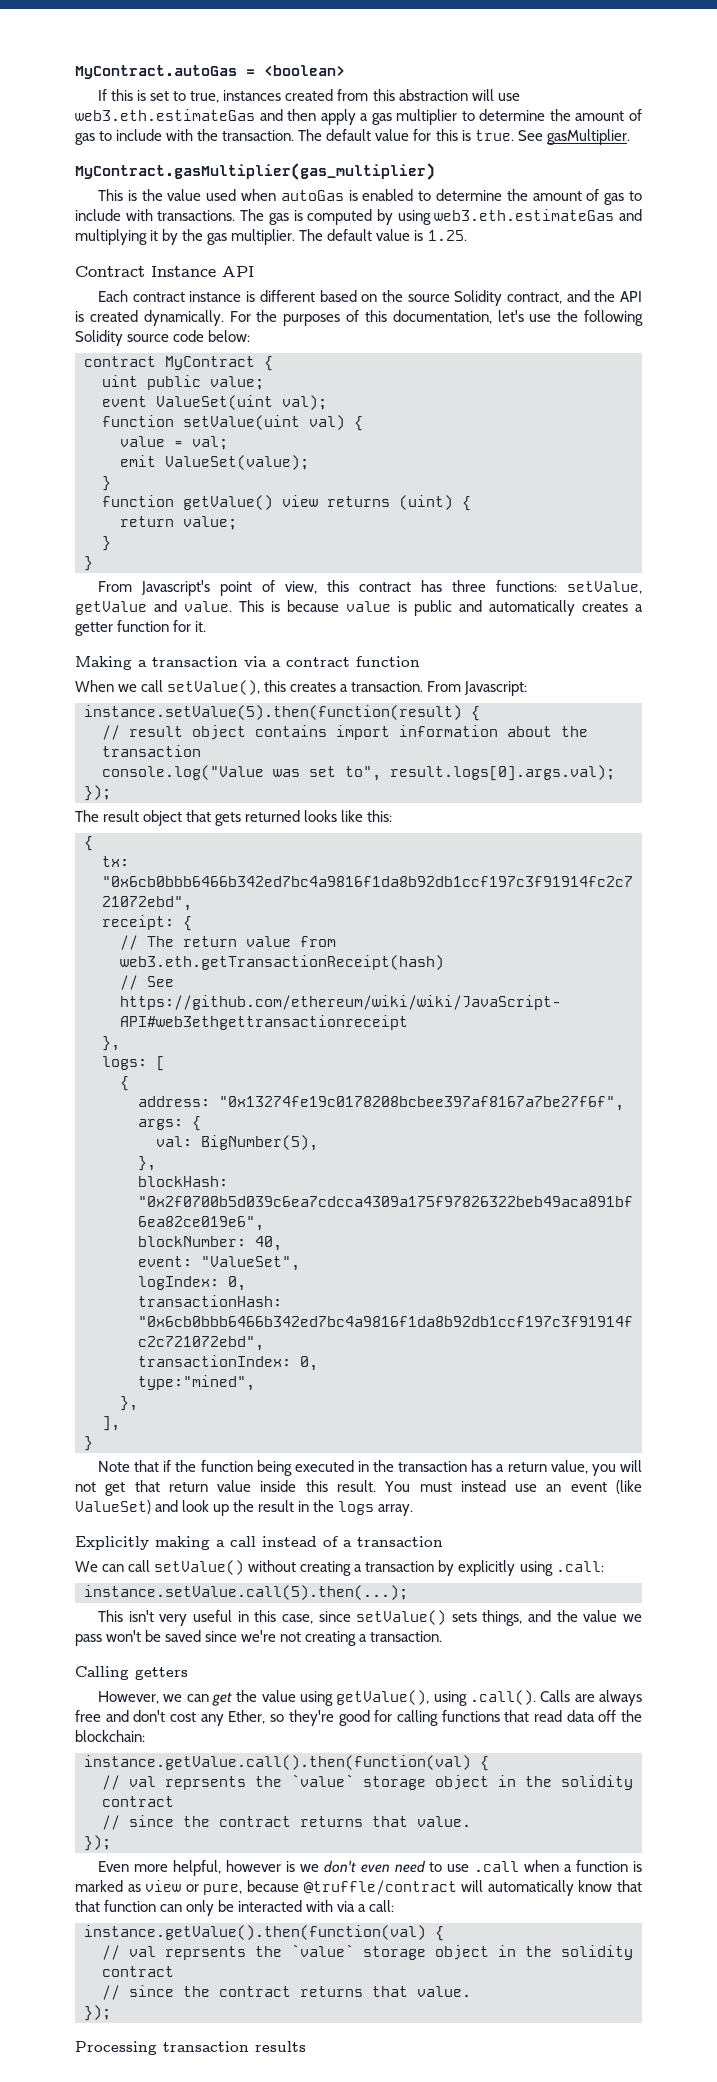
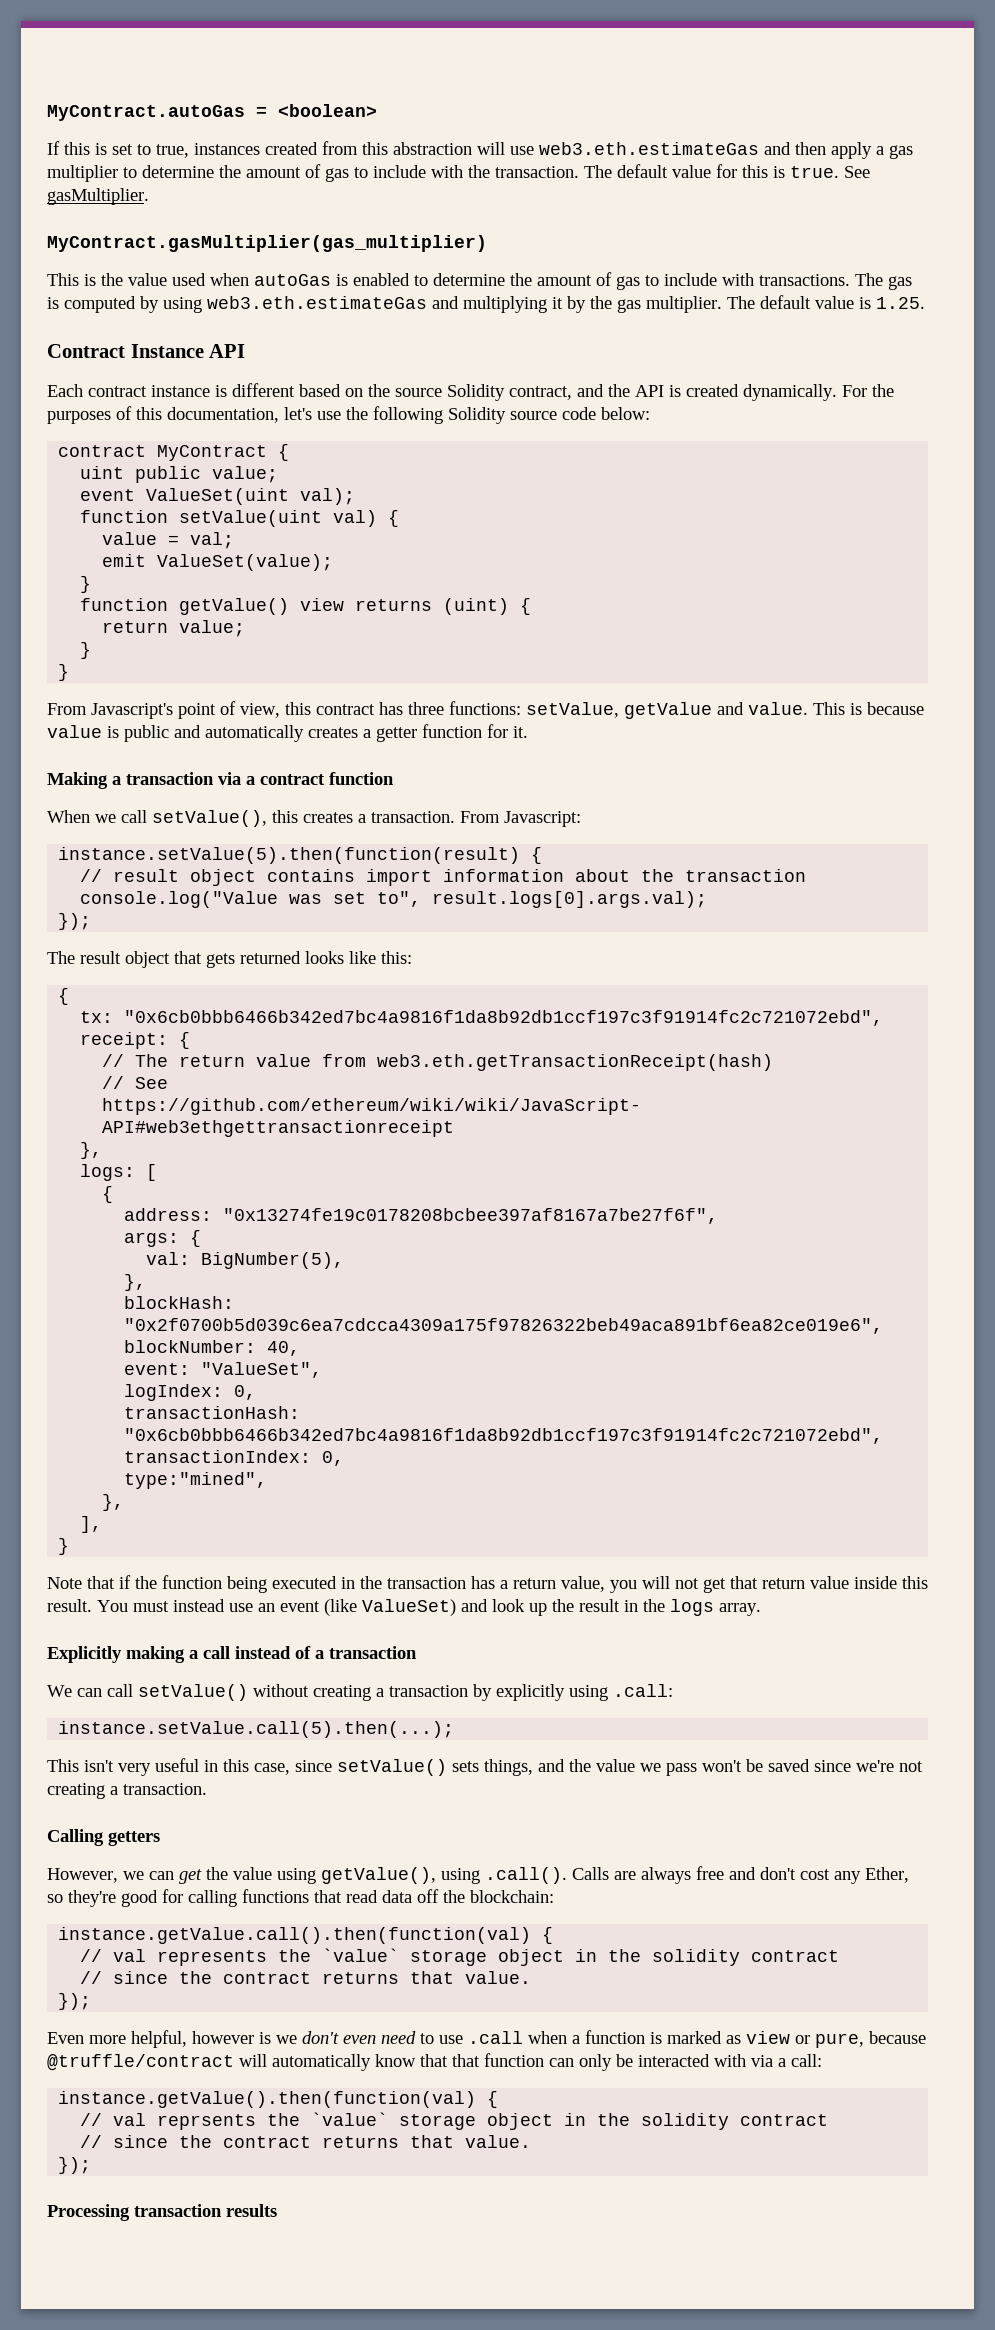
  instance.getValue.call().then(function(val) {
- // val reprsents the `value` storage object in the solidity contract
+ // val represents the `value` storage object in the solidity contract

